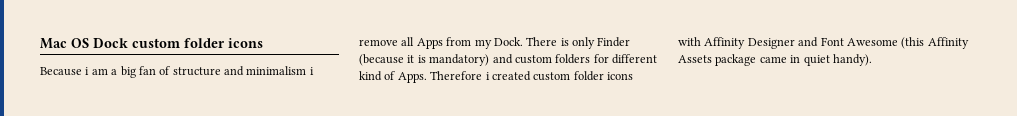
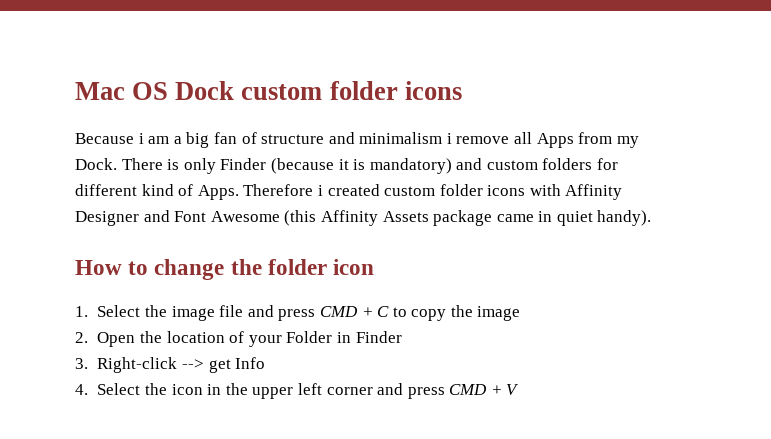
+ How to change the folder icon
+ 1. Select the image file and press CMD + C to copy the image
+ 2. Open the location of your Folder in Finder
+ 3. Right-click --> get Info
+ 4. Select the icon in the upper left corner and press CMD + V

